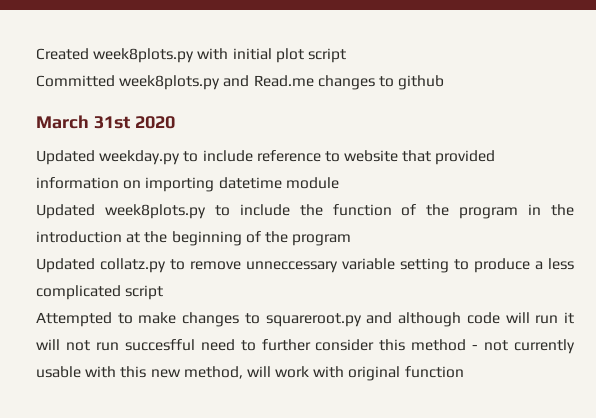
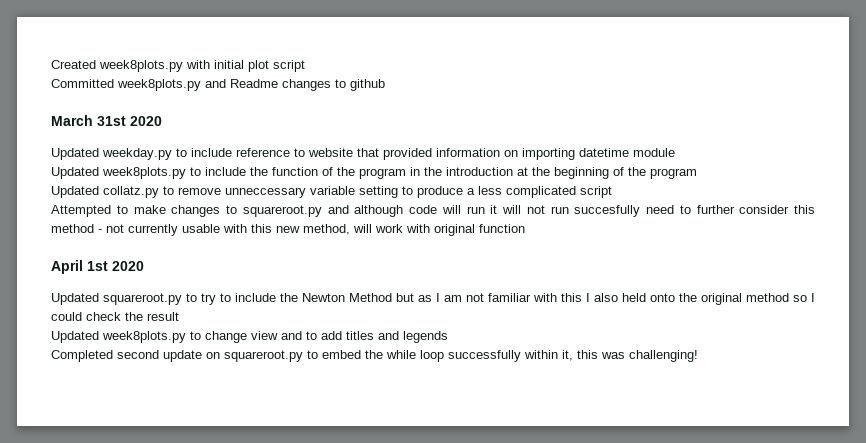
- Committed week8plots.py and Read.me changes to github
+ Committed week8plots.py and Readme changes to github
- Attempted to make changes to squareroot.py and although code will run it will not run succesfful need to further consider this method - not currently usable with this new method, will work with original function
+ Attempted to make changes to squareroot.py and although code will run it will not run succesfully need to further consider this method - not currently usable with this new method, will work with original function
+ April 1st 2020
+ Updated squareroot.py to try to include the Newton Method but as I am not familiar with this I also held onto the original method so I could check the result
+ Updated week8plots.py to change view and to add titles and legends
+ Completed second update on squareroot.py to embed the while loop successfully within it, this was challenging!

